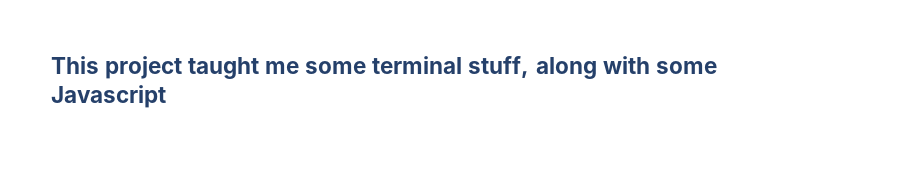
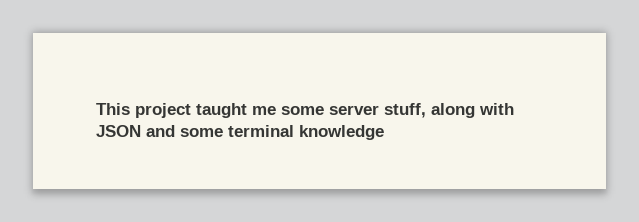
- This project taught me some terminal stuff, along with some Javascript
+ This project taught me some server stuff, along with JSON and some terminal knowledge

